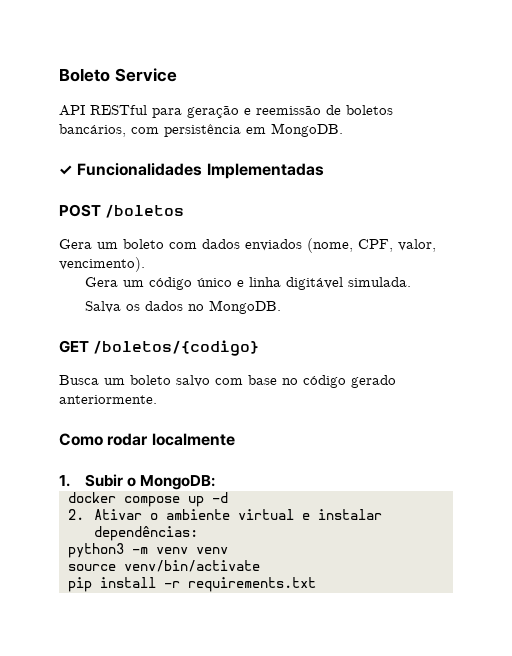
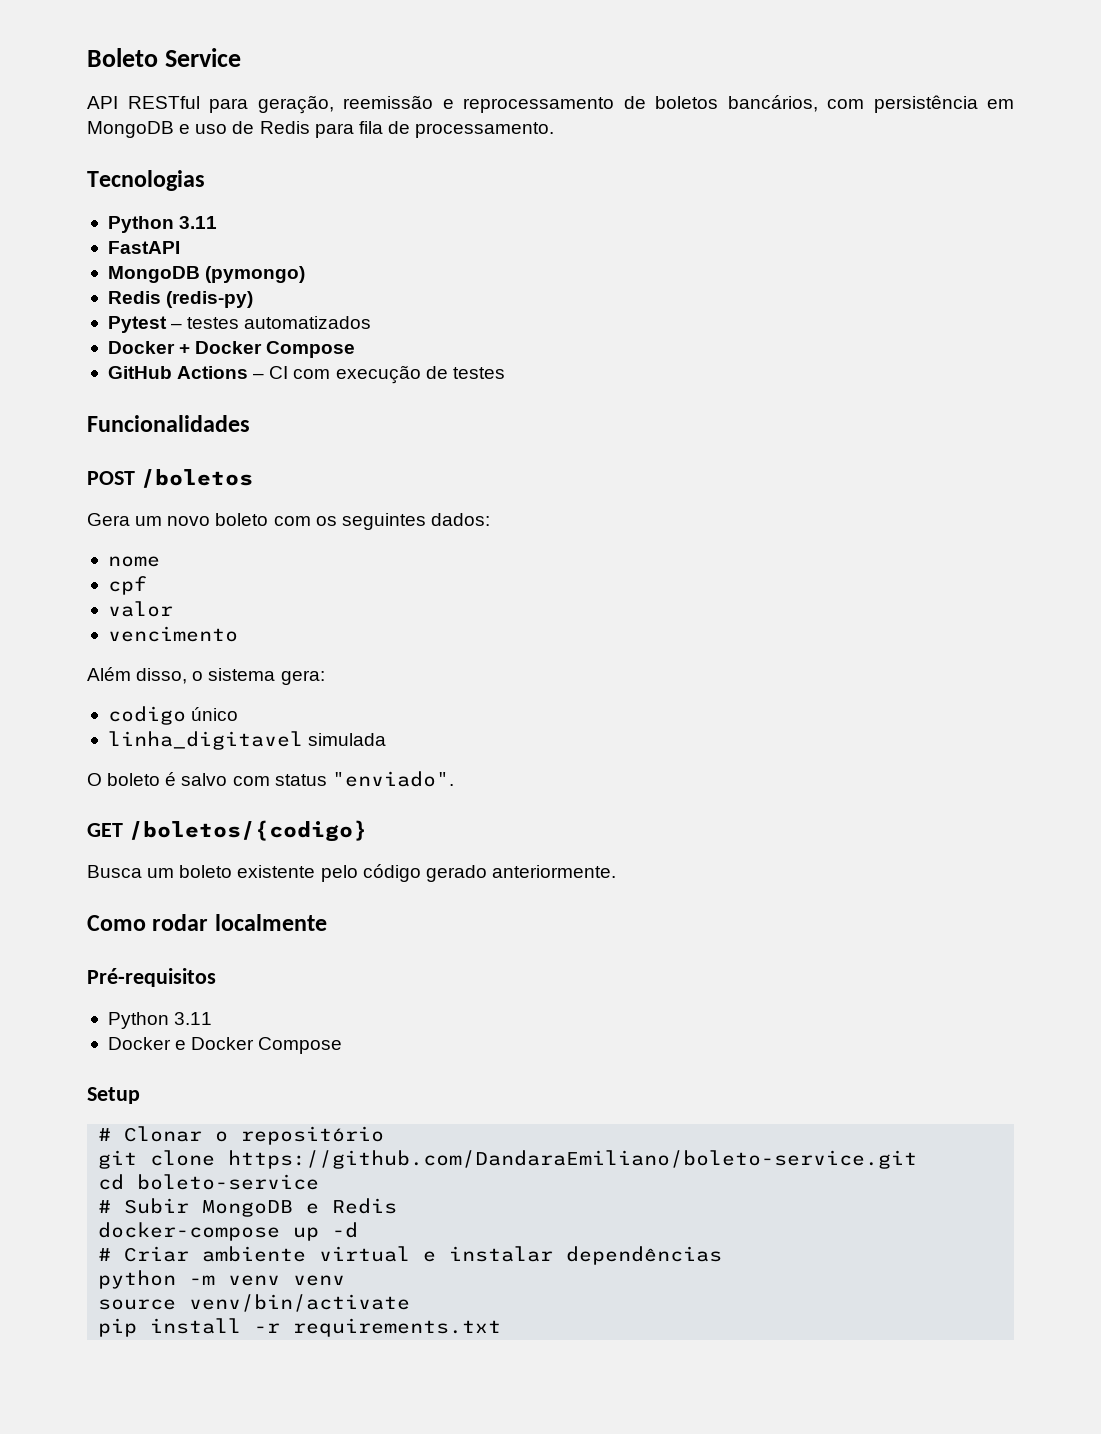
- API RESTful para geração e reemissão de boletos bancários, com persistência em MongoDB.
- ✓ Funcionalidades Implementadas
+ API RESTful para geração, reemissão e reprocessamento de boletos bancários, com persistência em MongoDB e uso de Redis para fila de processamento.
+ Tecnologias
+ Python 3.11
+ FastAPI
+ MongoDB (pymongo)
+ Redis (redis-py)
+ Pytest – testes automatizados
+ Docker + Docker Compose
+ GitHub Actions – CI com execução de testes
+ Funcionalidades
- Gera um boleto com dados enviados (nome, CPF, valor, vencimento).
- Gera um código único e linha digitável simulada.
- Salva os dados no MongoDB.
+ Gera um novo boleto com os seguintes dados:
+ nome
+ cpf
+ valor
+ vencimento
+ Além disso, o sistema gera:
+ codigo único
+ linha_digitavel simulada
+ O boleto é salvo com status "enviado".
- Busca um boleto salvo com base no código gerado anteriormente.
+ Busca um boleto existente pelo código gerado anteriormente.
- 1. Subir o MongoDB:
- docker compose up -d
+ Pré-requisitos
+ Python 3.11
+ Docker e Docker Compose
+ Setup
+ # Clonar o repositório
+ git clone https://github.com/DandaraEmiliano/boleto-service.git
+ cd boleto-service
+ # Subir MongoDB e Redis
+ docker-compose up -d
- 2. Ativar o ambiente virtual e instalar dependências:
- python3 -m venv venv
+ # Criar ambiente virtual e instalar dependências
+ python -m venv venv

